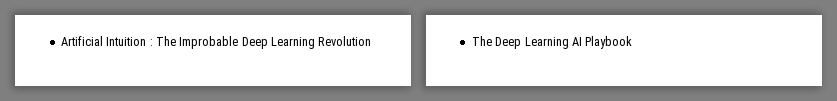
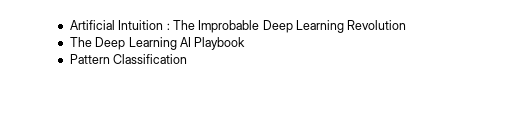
+ Pattern Classification

